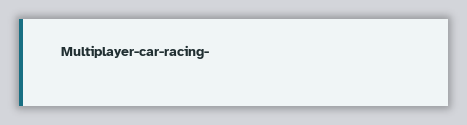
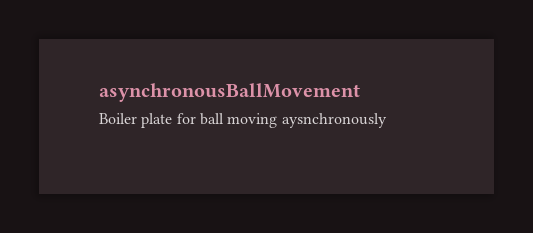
- Multiplayer-car-racing-
+ asynchronousBallMovement
+ Boiler plate for ball moving aysnchronously

